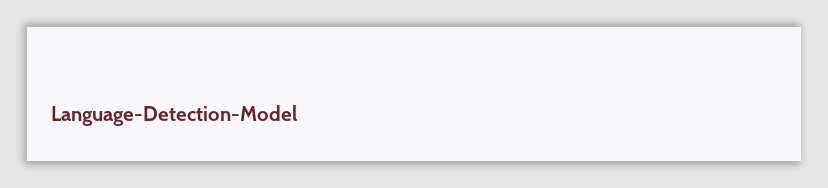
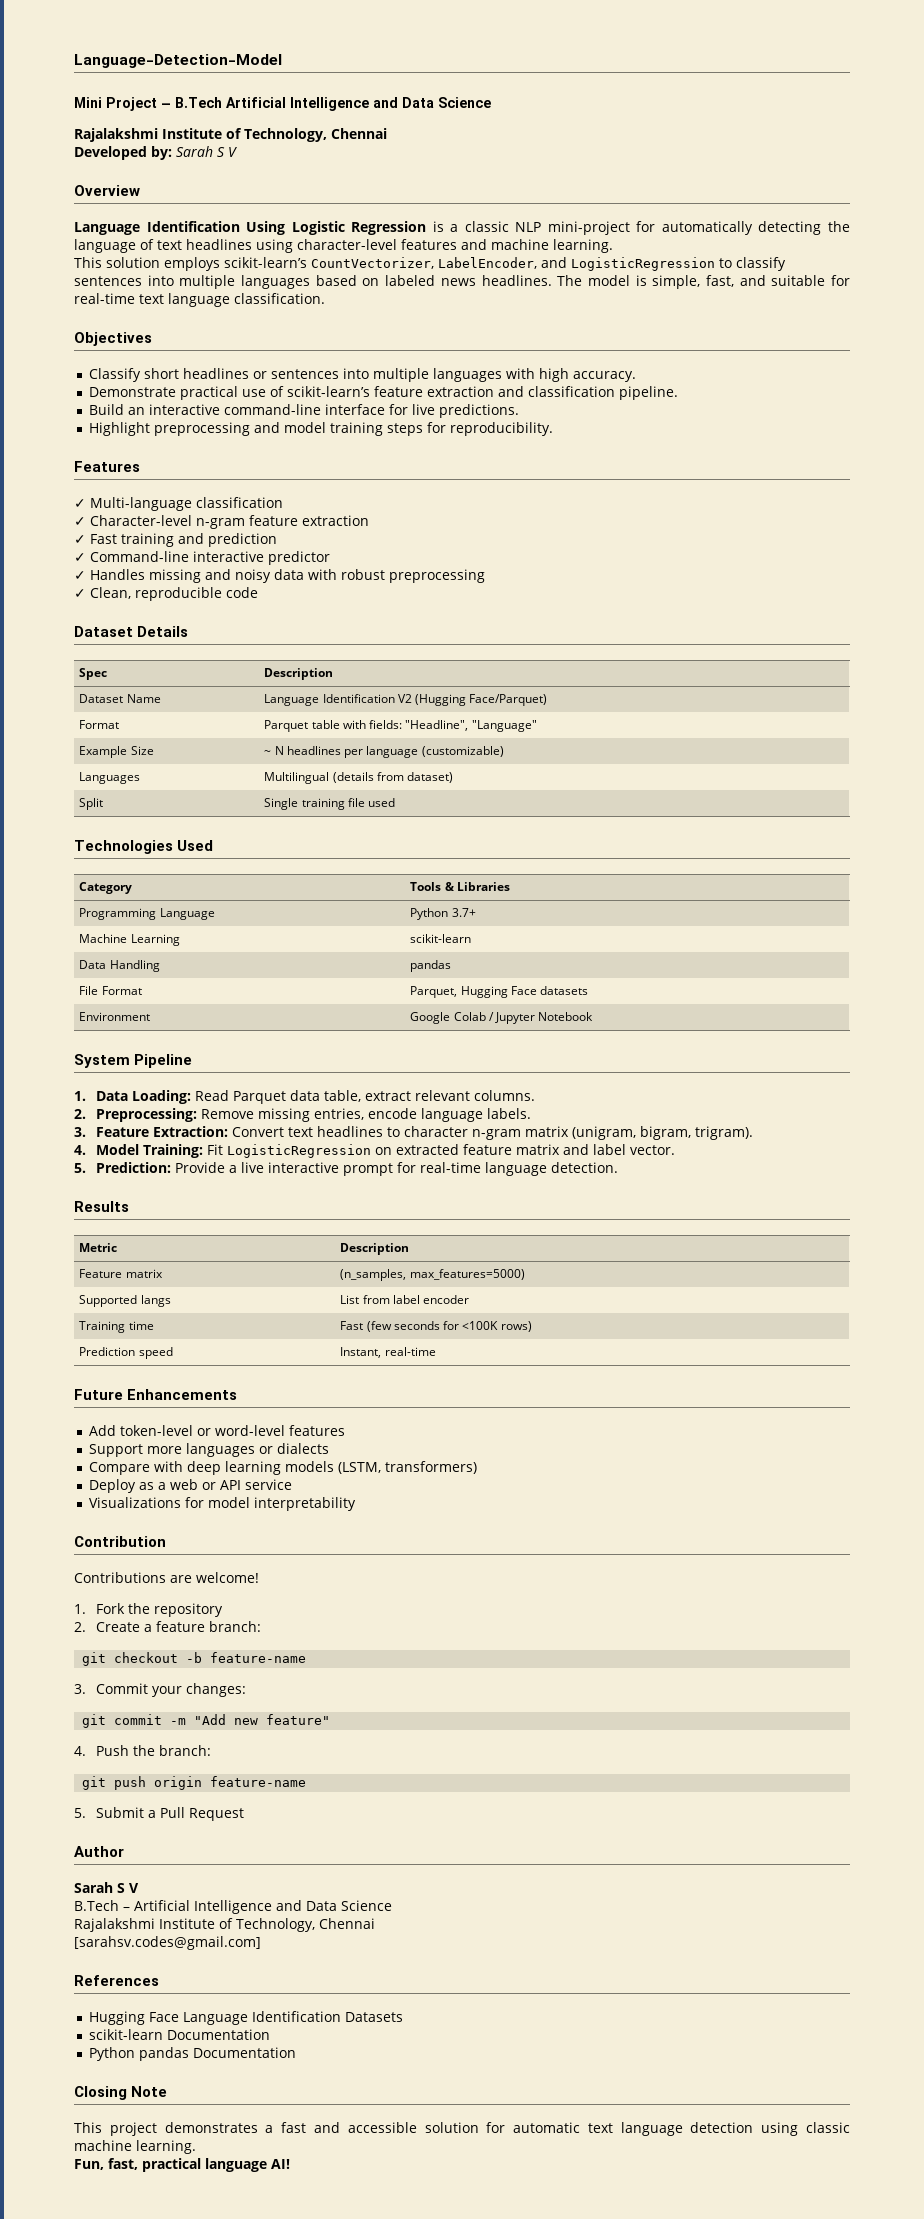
+ Mini Project – B.Tech Artificial Intelligence and Data Science
+ Rajalakshmi Institute of Technology, Chennai
+ Developed by: Sarah S V
+ Overview
+ Language Identification Using Logistic Regression is a classic NLP mini-project for automatically detecting the language of text headlines using character-level features and machine learning.
+ This solution employs scikit-learn’s CountVectorizer, LabelEncoder, and LogisticRegression to classify sentences into multiple languages based on labeled news headlines. The model is simple, fast, and suitable for real-time text language classification.
+ Objectives
+ Classify short headlines or sentences into multiple languages with high accuracy.
+ Demonstrate practical use of scikit-learn’s feature extraction and classification pipeline.
+ Build an interactive command-line interface for live predictions.
+ Highlight preprocessing and model training steps for reproducibility.
+ Features
+ ✓ Multi-language classification
+ ✓ Character-level n-gram feature extraction
+ ✓ Fast training and prediction
+ ✓ Command-line interactive predictor
+ ✓ Handles missing and noisy data with robust preprocessing
+ ✓ Clean, reproducible code
+ Dataset Details
+ Spec | Description
+ Dataset Name | Language Identification V2 (Hugging Face/Parquet)
+ Format | Parquet table with fields: "Headline", "Language"
+ Example Size | ~ N headlines per language (customizable)
+ Languages | Multilingual (details from dataset)
+ Split | Single training file used
+ Technologies Used
+ Category | Tools & Libraries
+ Programming Language | Python 3.7+
+ Machine Learning | scikit-learn
+ Data Handling | pandas
+ File Format | Parquet, Hugging Face datasets
+ Environment | Google Colab / Jupyter Notebook
+ System Pipeline
+ 1. Data Loading: Read Parquet data table, extract relevant columns.
+ 2. Preprocessing: Remove missing entries, encode language labels.
+ 3. Feature Extraction: Convert text headlines to character n-gram matrix (unigram, bigram, trigram).
+ 4. Model Training: Fit LogisticRegression on extracted feature matrix and label vector.
+ 5. Prediction: Provide a live interactive prompt for real-time language detection.
+ Results
+ Metric | Description
+ Feature matrix | (n_samples, max_features=5000)
+ Supported langs | List from label encoder
+ Training time | Fast (few seconds for <100K rows)
+ Prediction speed | Instant, real-time
+ Future Enhancements
+ Add token-level or word-level features
+ Support more languages or dialects
+ Compare with deep learning models (LSTM, transformers)
+ Deploy as a web or API service
+ Visualizations for model interpretability
+ Contribution
+ Contributions are welcome!
+ 1. Fork the repository
+ 2. Create a feature branch:
+ git checkout -b feature-name
+ 3. Commit your changes:
+ git commit -m "Add new feature"
+ 4. Push the branch:
+ git push origin feature-name
+ 5. Submit a Pull Request
+ Author
+ Sarah S V
+ B.Tech – Artificial Intelligence and Data Science
+ Rajalakshmi Institute of Technology, Chennai
+ [sarahsv.codes@gmail.com]
+ References
+ Hugging Face Language Identification Datasets
+ scikit-learn Documentation
+ Python pandas Documentation
+ Closing Note
+ This project demonstrates a fast and accessible solution for automatic text language detection using classic machine learning.
+ Fun, fast, practical language AI!

